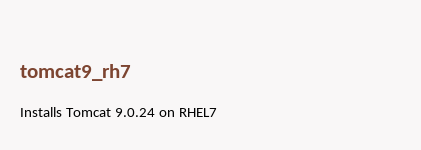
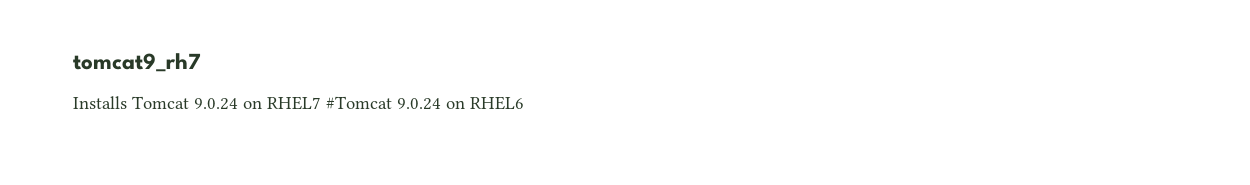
- Installs Tomcat 9.0.24 on RHEL7
+ Installs Tomcat 9.0.24 on RHEL7 #Tomcat 9.0.24 on RHEL6

